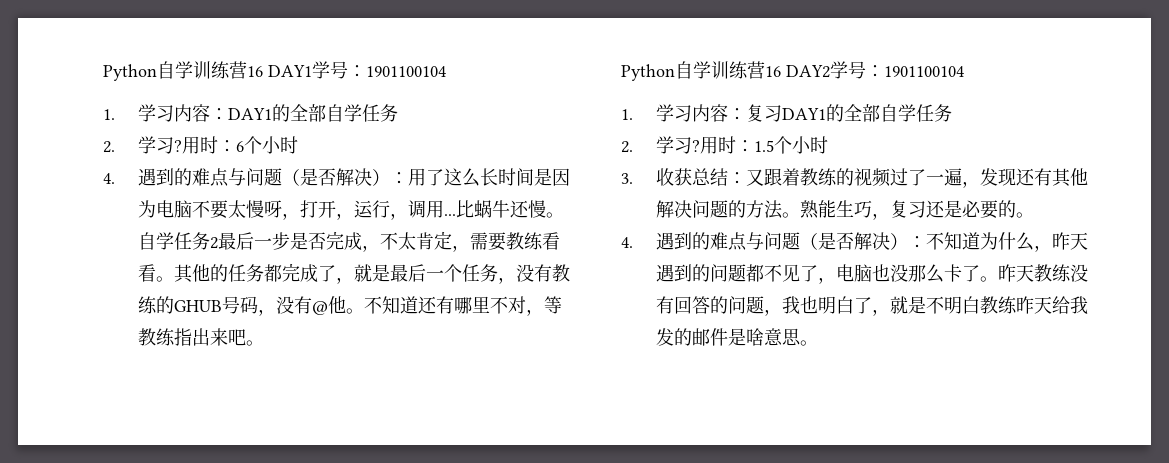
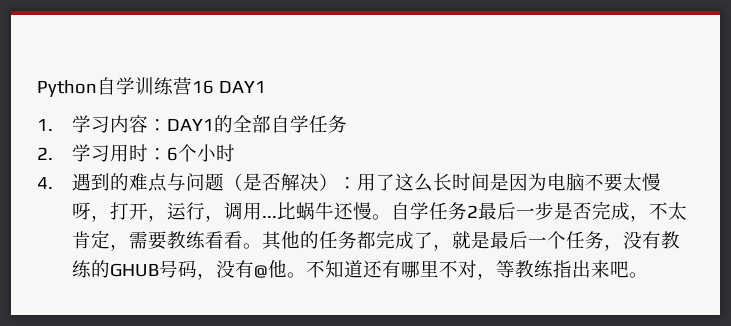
- Python自学训练营16 DAY1学号：1901100104
+ Python自学训练营16 DAY1
- 2.学习?用时：6个小时
+ 2.学习用时：6个小时
- Python自学训练营16 DAY2学号：1901100104
- 1.学习内容：复习DAY1的全部自学任务
- 2.学习?用时：1.5个小时
- 3.收获总结：又跟着教练的视频过了一遍，发现还有其他解决问题的方法。熟能生巧，复习还是必要的。
- 4.遇到的难点与问题（是否解决）：不知道为什么，昨天遇到的问题都不见了，电脑也没那么卡了。昨天教练没有回答的问题，我也明白了，就是不明白教练昨天给我发的邮件是啥意思。

